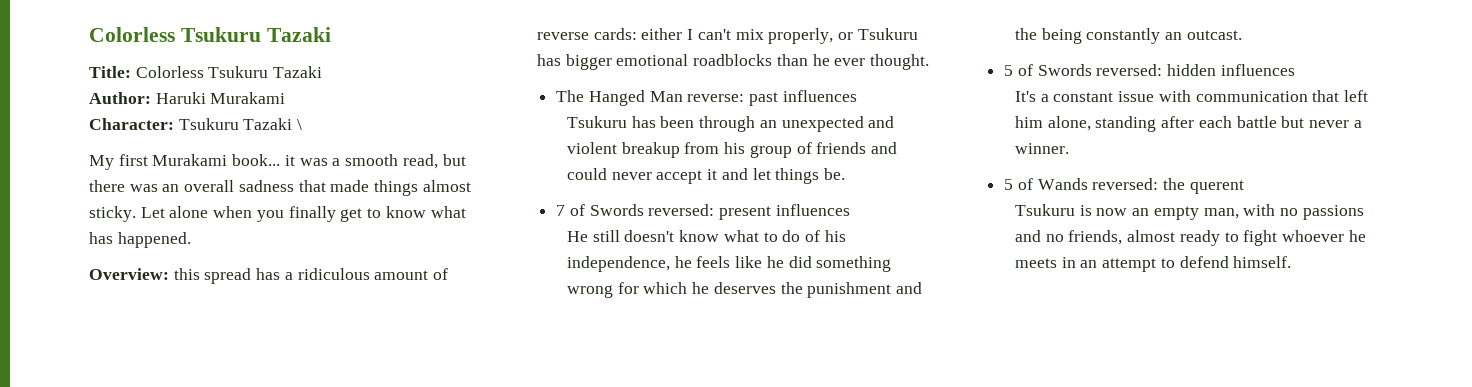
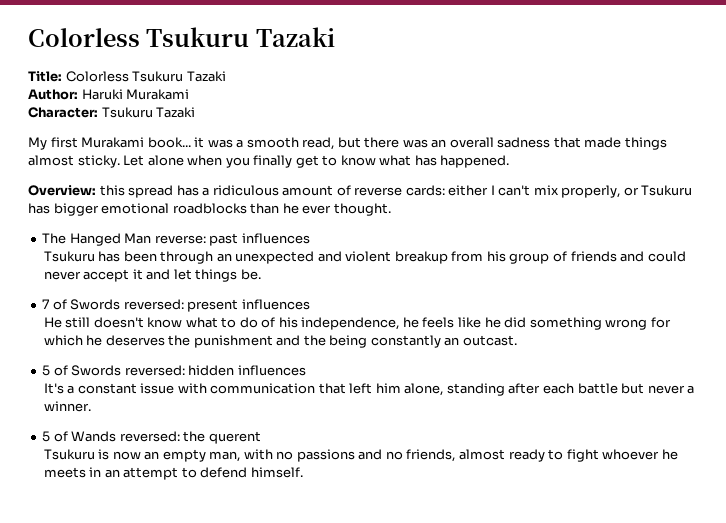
- Character: Tsukuru Tazaki \
+ Character: Tsukuru Tazaki

